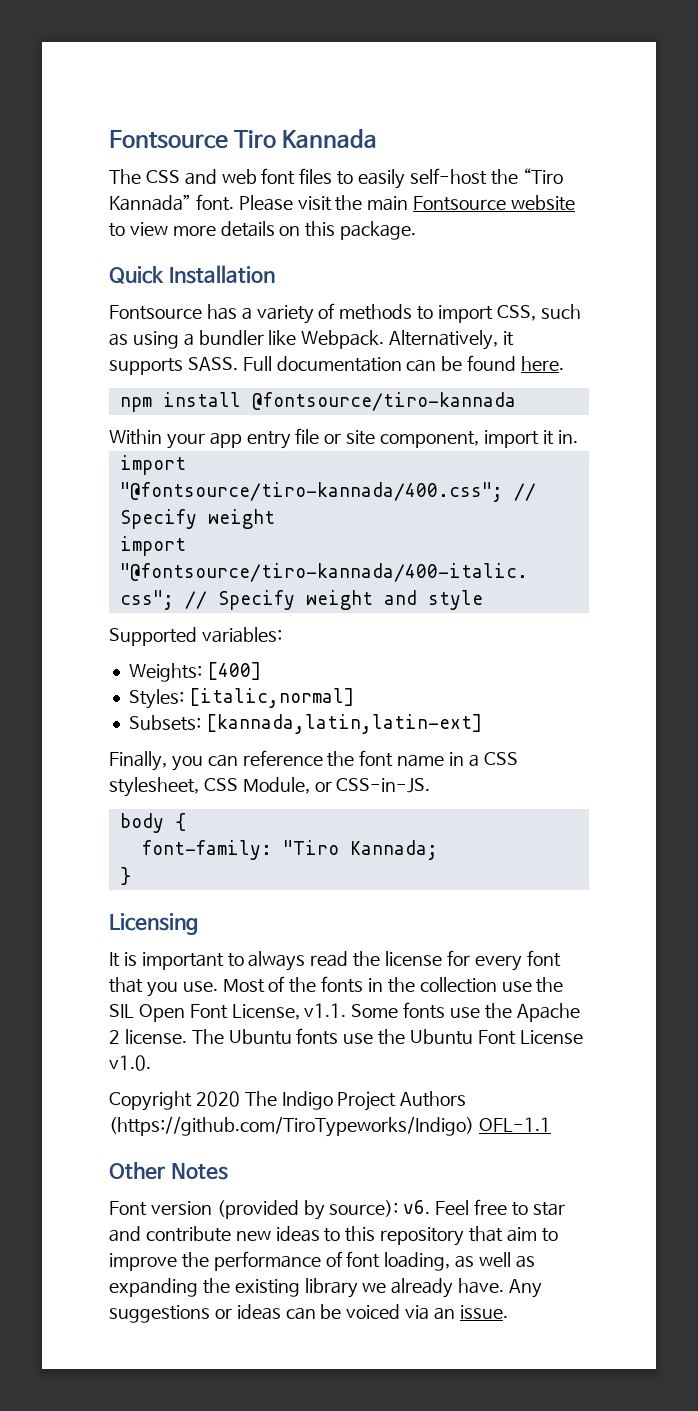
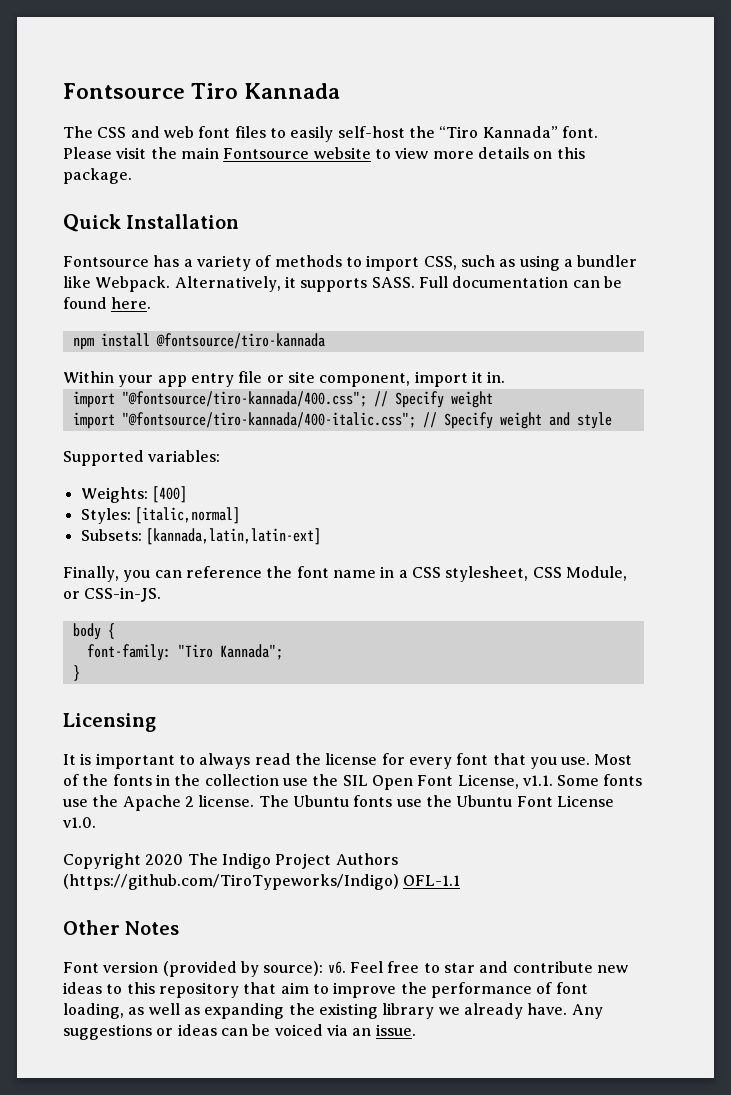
- font-family: "Tiro Kannada;
+ font-family: "Tiro Kannada";

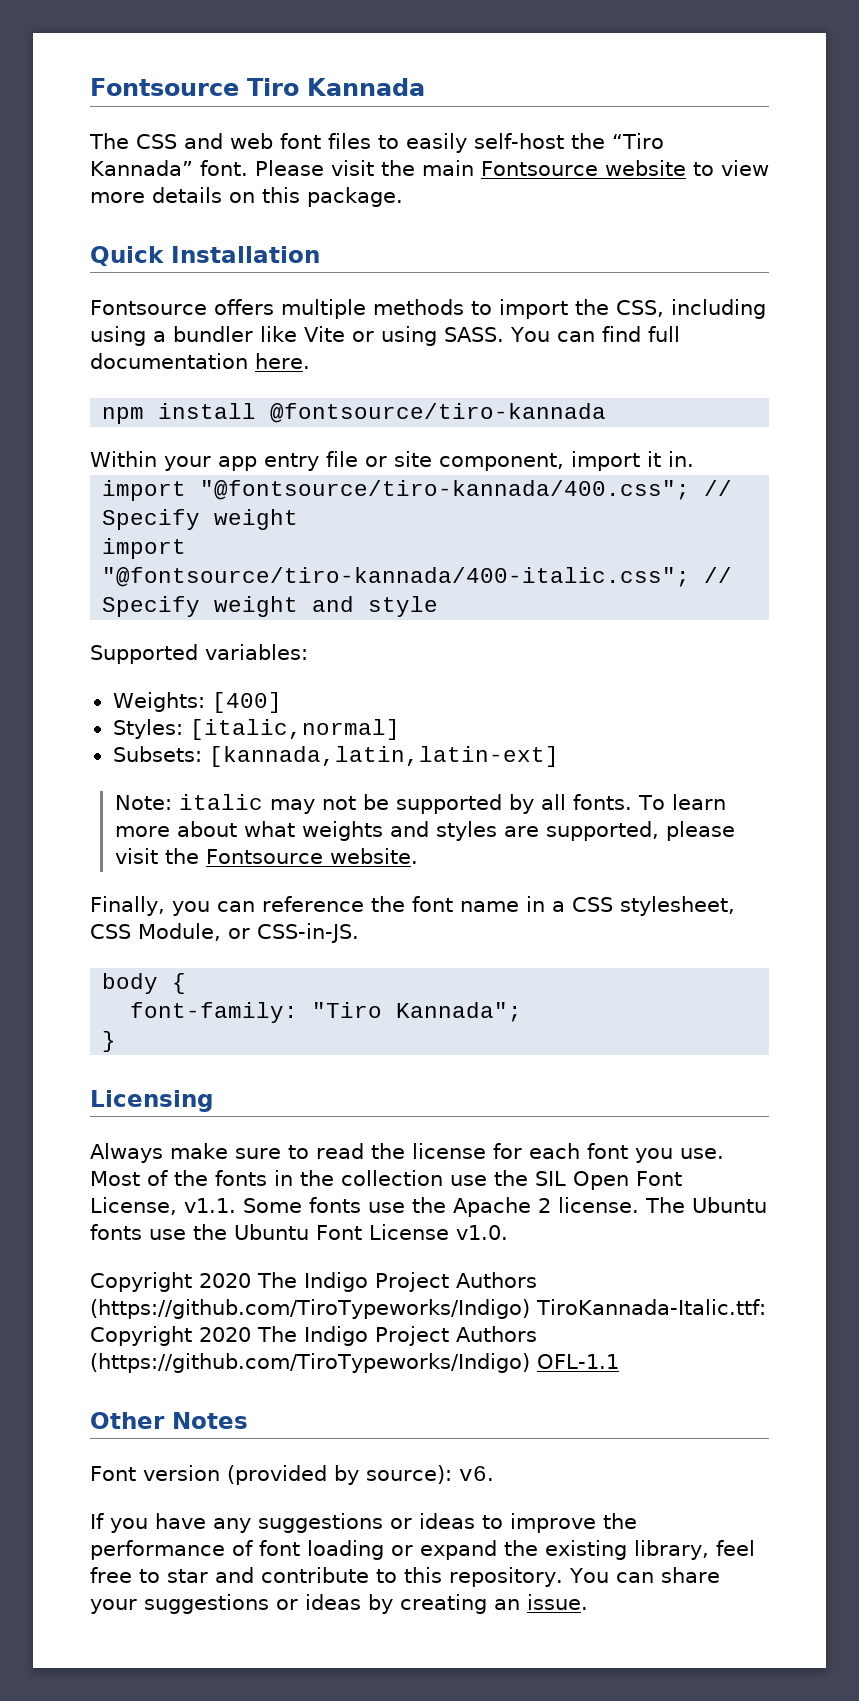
- Fontsource has a variety of methods to import CSS, such as using a bundler like Webpack. Alternatively, it supports SASS. Full documentation can be found here.
+ Fontsource offers multiple methods to import the CSS, including using a bundler like Vite or using SASS. You can find full documentation here.
+ Note: italic may not be supported by all fonts. To learn more about what weights and styles are supported, please visit the Fontsource website.
- It is important to always read the license for every font that you use.
+ Always make sure to read the license for each font you use.
- Copyright 2020 The Indigo Project Authors (https://github.com/TiroTypeworks/Indigo) OFL-1.1
+ Copyright 2020 The Indigo Project Authors (https://github.com/TiroTypeworks/Indigo) TiroKannada-Italic.ttf: Copyright 2020 The Indigo Project Authors (https://github.com/TiroTypeworks/Indigo) OFL-1.1
- Font version (provided by source): v6. Feel free to star and contribute new ideas to this repository that aim to improve the performance of font loading, as well as expanding the existing library we already have. Any suggestions or ideas can be voiced via an issue.
+ Font version (provided by source): v6.
+ If you have any suggestions or ideas to improve the performance of font loading or expand the existing library, feel free to star and contribute to this repository. You can share your suggestions or ideas by creating an issue.

